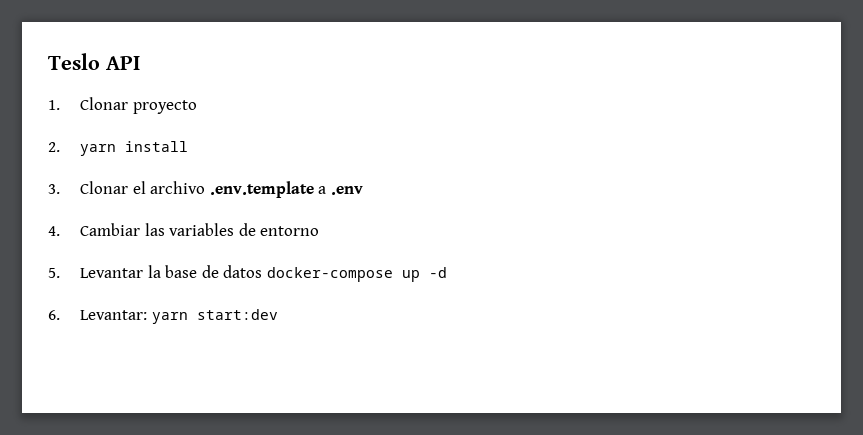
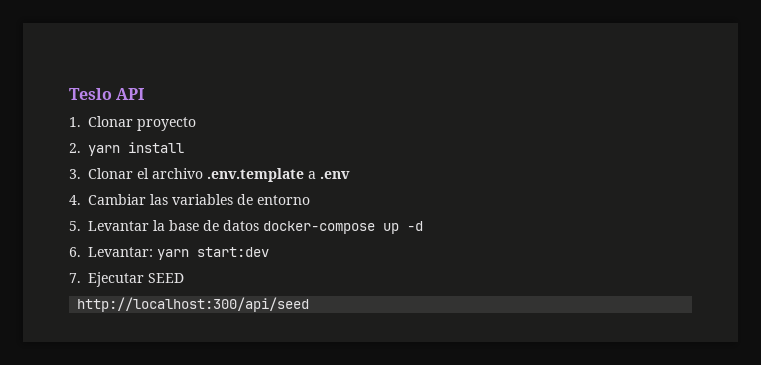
+ 7. Ejecutar SEED
+ http://localhost:300/api/seed

